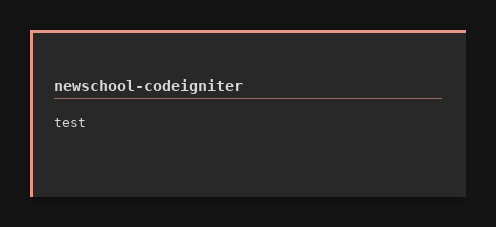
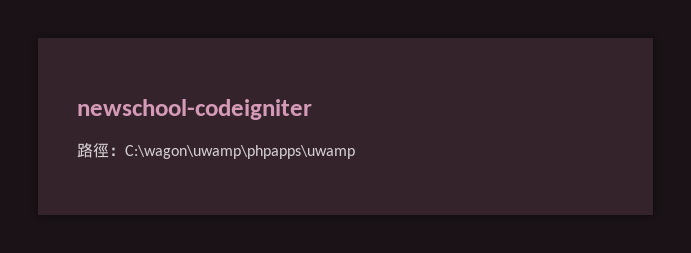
- test
+ 路徑：C:\wagon\uwamp\phpapps\uwamp

